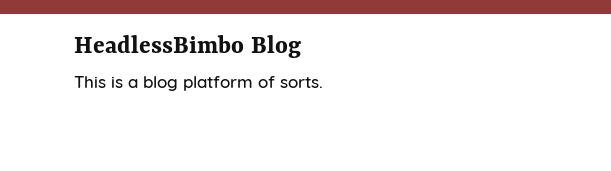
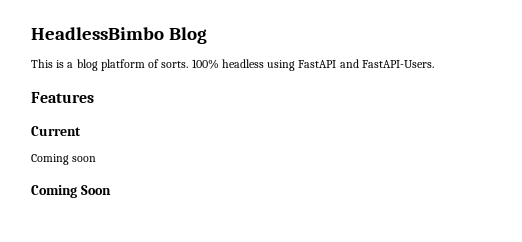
+ 100% headless using FastAPI and FastAPI-Users.
+ Features
+ Current
+ Coming soon
+ Coming Soon

